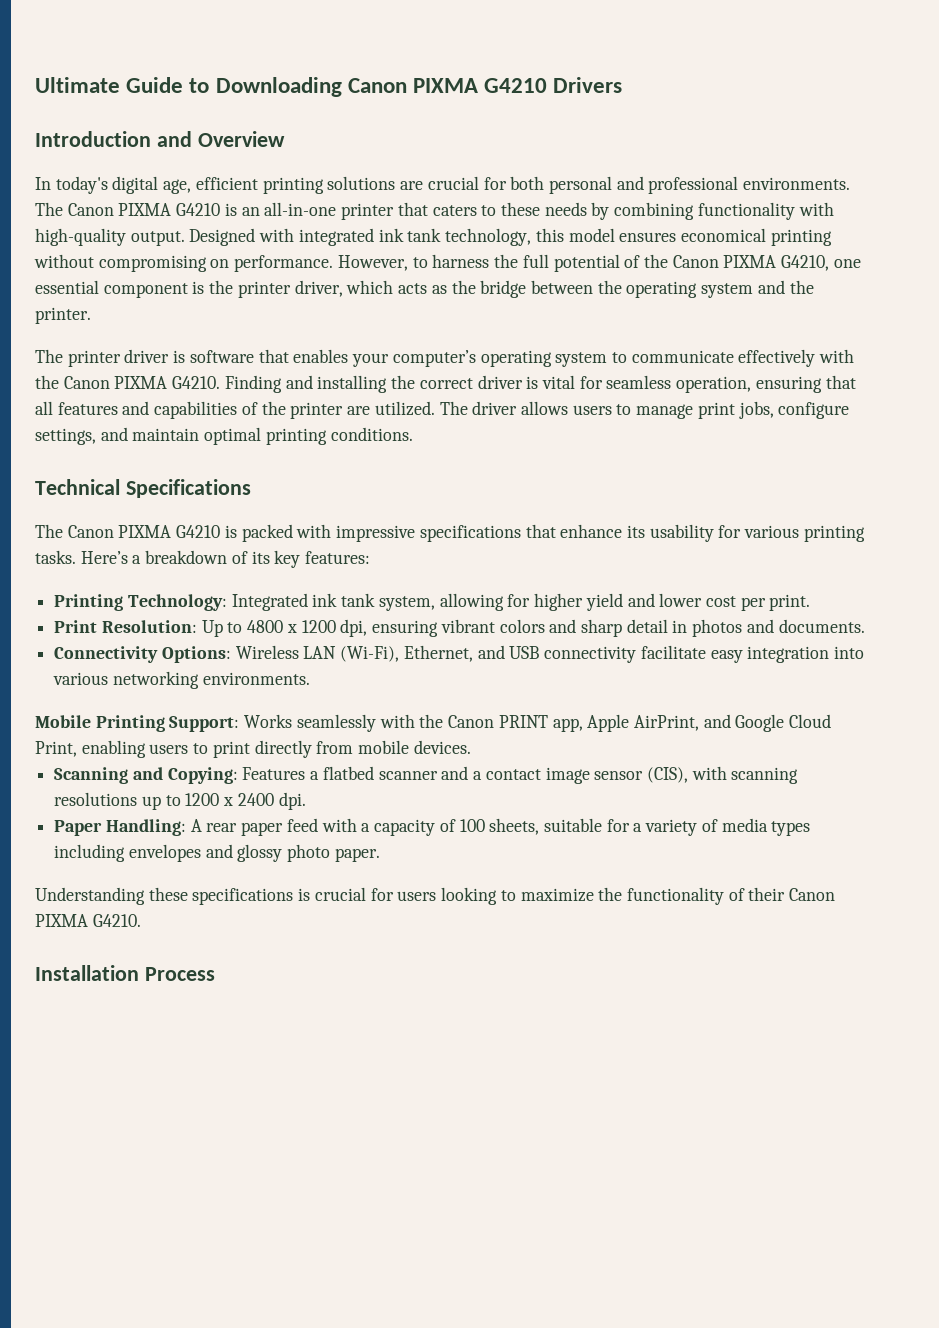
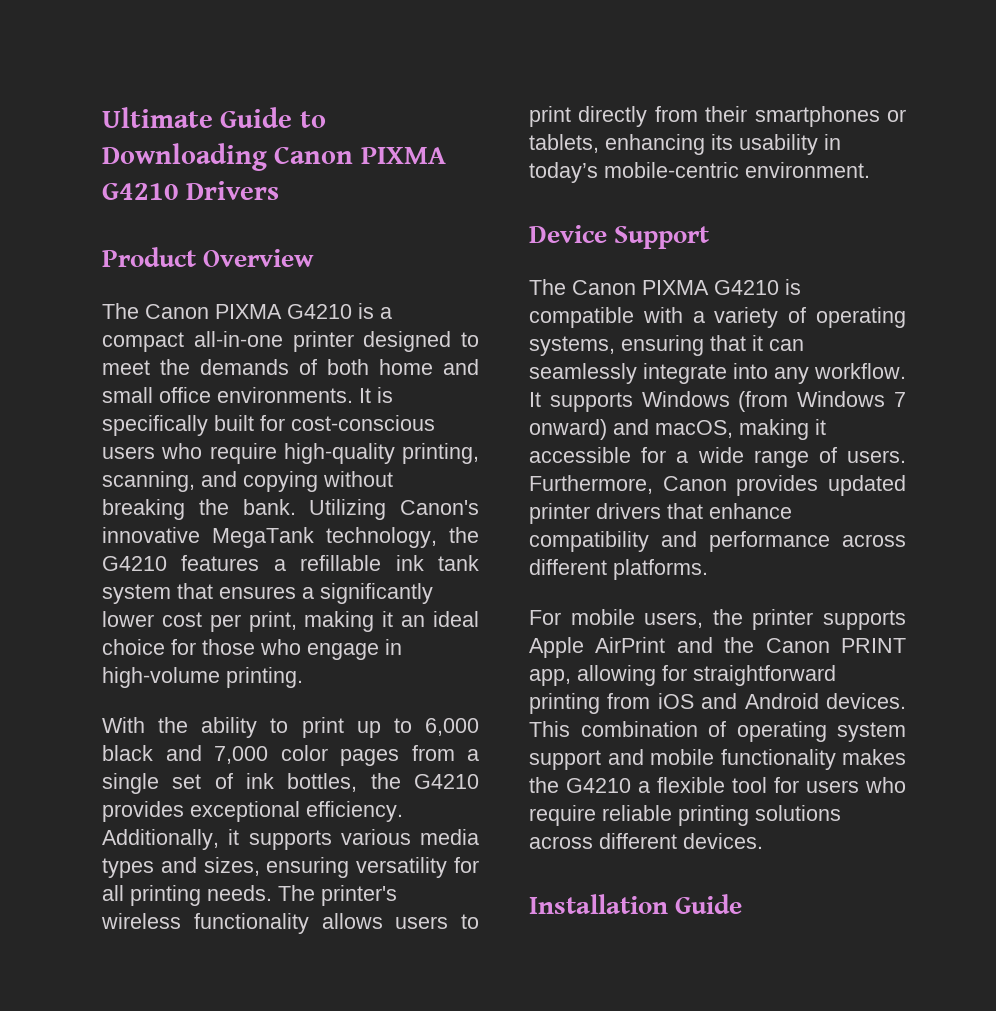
- Introduction and Overview
+ Product Overview
- In today's digital age, efficient printing solutions are crucial for both personal and professional environments. The Canon PIXMA G4210 is an all-in-one printer that caters to these needs by combining functionality with high-quality output. Designed with integrated ink tank technology, this model ensures economical printing without compromising on performance. However, to harness the full potential of the Canon PIXMA G4210, one essential component is the printer driver, which acts as the bridge between the operating system and the printer.
- The printer driver is software that enables your computer’s operating system to communicate effectively with the Canon PIXMA G4210. Finding and installing the correct driver is vital for seamless operation, ensuring that all features and capabilities of the printer are utilized. The driver allows users to manage print jobs, configure settings, and maintain optimal printing conditions.
- Technical Specifications
- The Canon PIXMA G4210 is packed with impressive specifications that enhance its usability for various printing tasks. Here’s a breakdown of its key features:
- Printing Technology: Integrated ink tank system, allowing for higher yield and lower cost per print.
- Print Resolution: Up to 4800 x 1200 dpi, ensuring vibrant colors and sharp detail in photos and documents.
- Connectivity Options: Wireless LAN (Wi-Fi), Ethernet, and USB connectivity facilitate easy integration into various networking environments.
- Mobile Printing Support: Works seamlessly with the Canon PRINT app, Apple AirPrint, and Google Cloud Print, enabling users to print directly from mobile devices.
- Scanning and Copying: Features a flatbed scanner and a contact image sensor (CIS), with scanning resolutions up to 1200 x 2400 dpi.
- Paper Handling: A rear paper feed with a capacity of 100 sheets, suitable for a variety of media types including envelopes and glossy photo paper.
- Understanding these specifications is crucial for users looking to maximize the functionality of their Canon PIXMA G4210.
+ The Canon PIXMA G4210 is a compact all-in-one printer designed to meet the demands of both home and small office environments. It is specifically built for cost-conscious users who require high-quality printing, scanning, and copying without breaking the bank. Utilizing Canon's innovative MegaTank technology, the G4210 features a refillable ink tank system that ensures a significantly lower cost per print, making it an ideal choice for those who engage in high-volume printing.
+ With the ability to print up to 6,000 black and 7,000 color pages from a single set of ink bottles, the G4210 provides exceptional efficiency. Additionally, it supports various media types and sizes, ensuring versatility for all printing needs. The printer's wireless functionality allows users to print directly from their smartphones or tablets, enhancing its usability in today’s mobile-centric environment.
+ Device Support
+ The Canon PIXMA G4210 is compatible with a variety of operating systems, ensuring that it can seamlessly integrate into any workflow. It supports Windows (from Windows 7 onward) and macOS, making it accessible for a wide range of users. Furthermore, Canon provides updated printer drivers that enhance compatibility and performance across different platforms.
+ For mobile users, the printer supports Apple AirPrint and the Canon PRINT app, allowing for straightforward printing from iOS and Android devices. This combination of operating system support and mobile functionality makes the G4210 a flexible tool for users who require reliable printing solutions across different devices.
- Installation Process
+ Installation Guide

